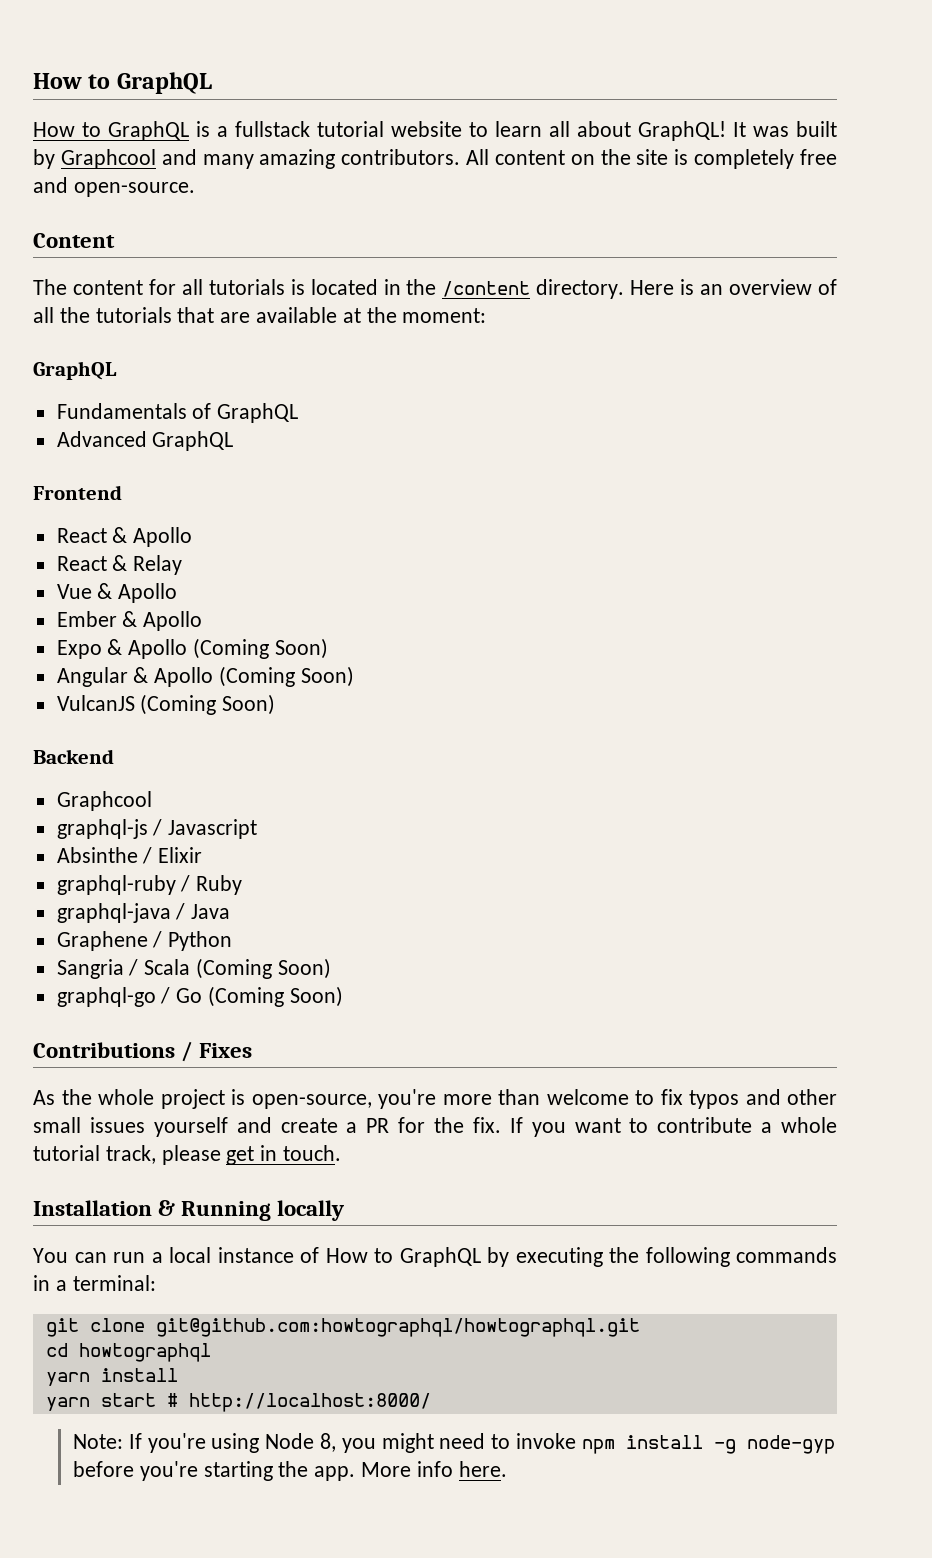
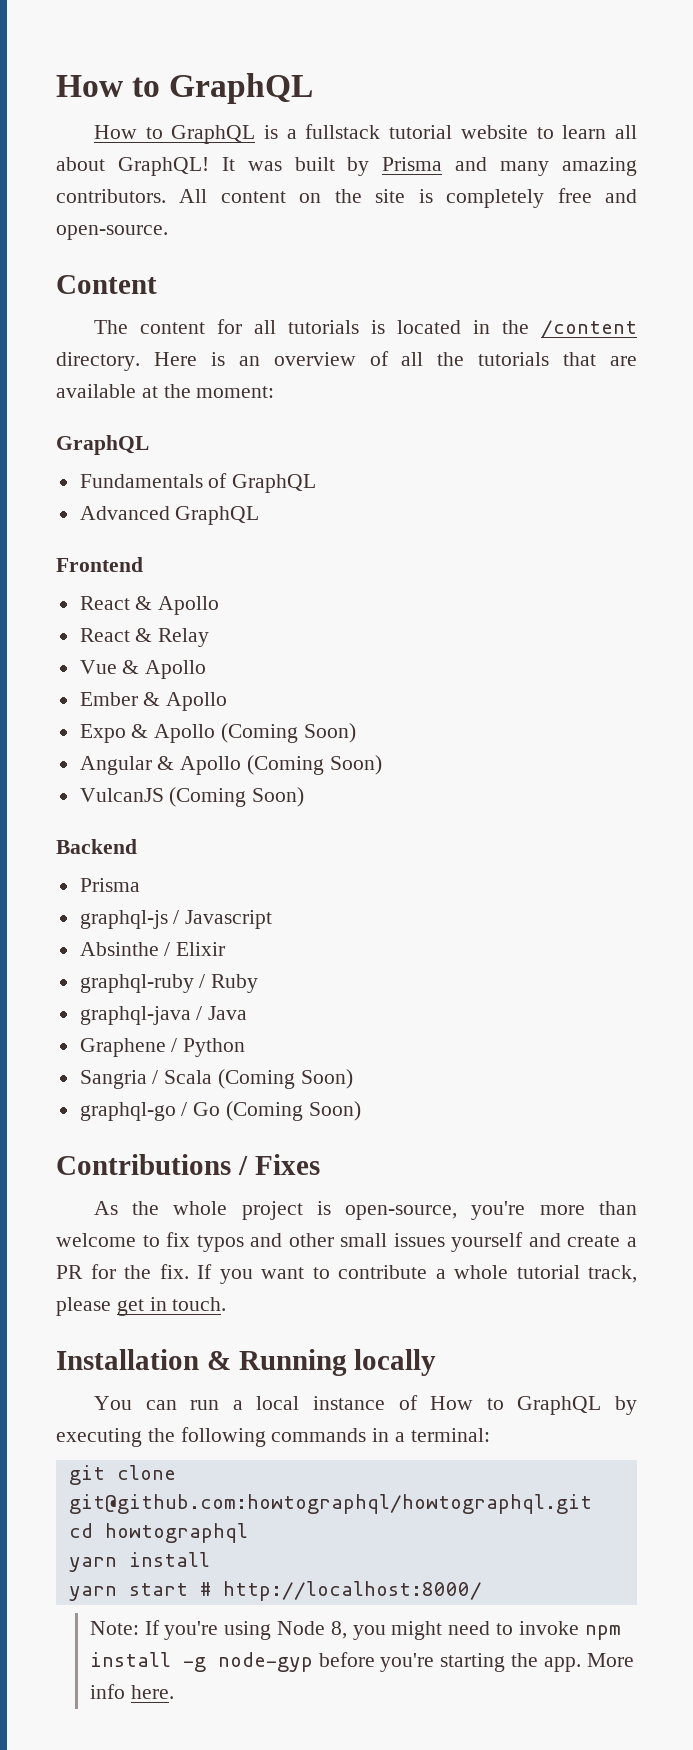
- It was built by Graphcool and many amazing contributors.
+ It was built by Prisma and many amazing contributors.
  Backend
- Graphcool
+ Prisma

